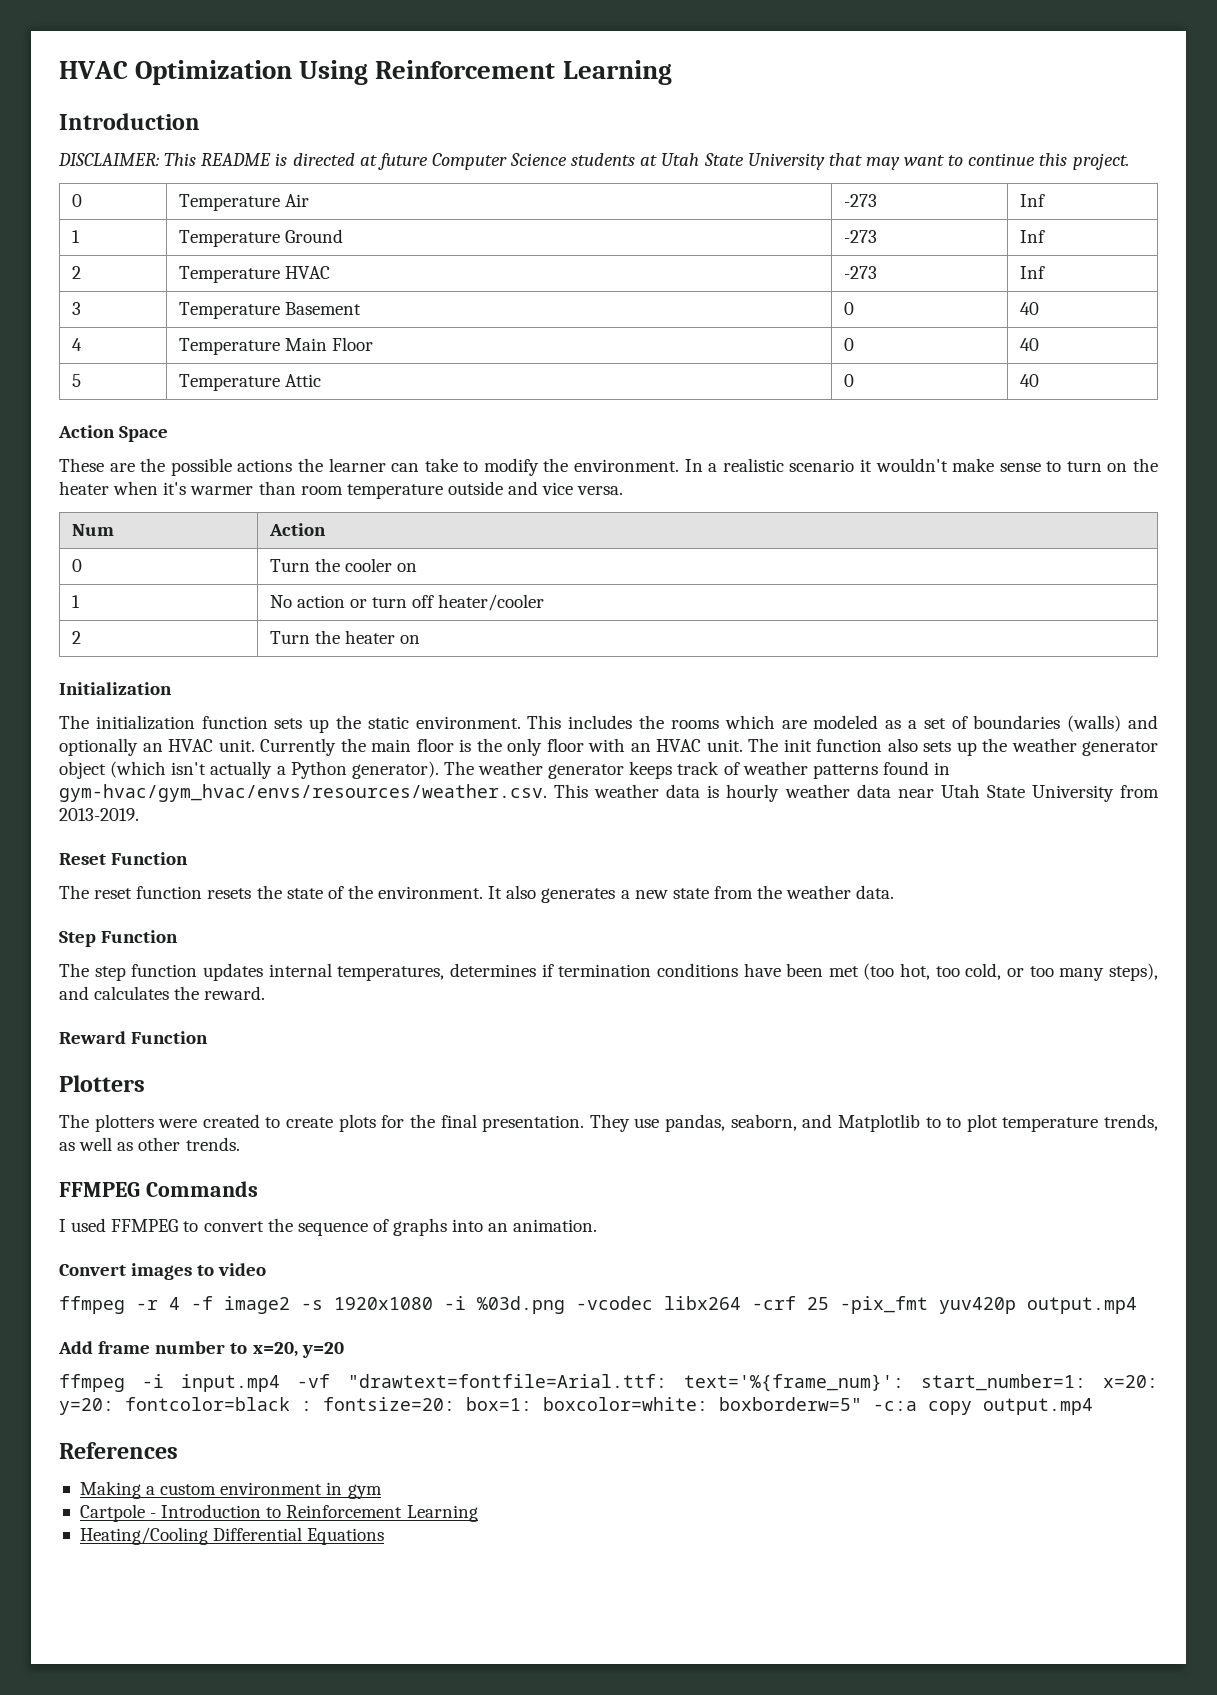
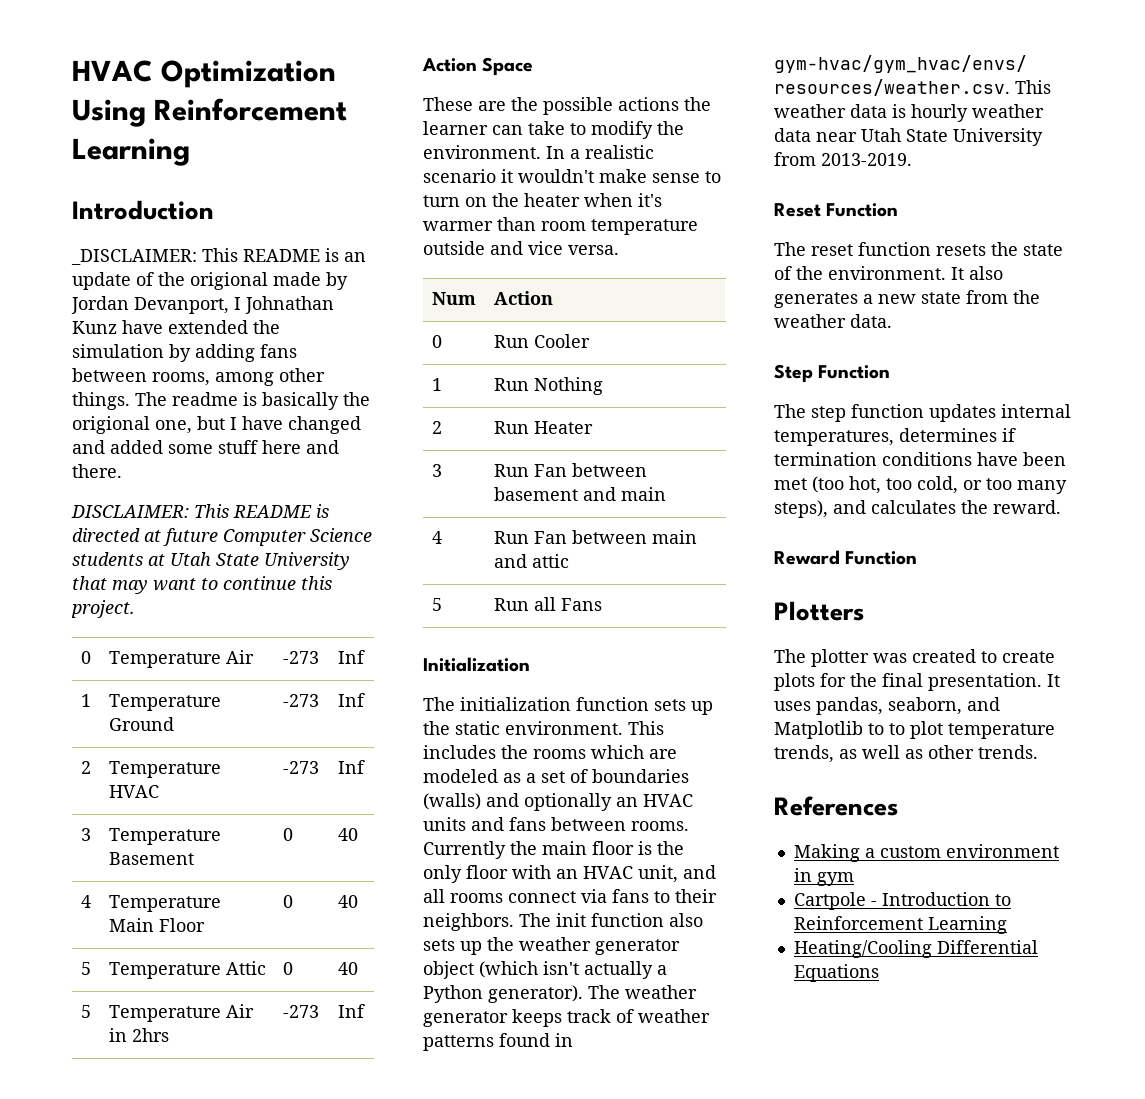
+ _DISCLAIMER: This README is an update of the origional made by Jordan Devanport, I Johnathan Kunz have extended the simulation by adding fans between rooms, among other things. The readme is basically the origional one, but I have changed and added some stuff here and there.
+ 5 | Temperature Air in 2hrs | -273 | Inf
- 0 | Turn the cooler on
- 1 | No action or turn off heater/cooler
- 2 | Turn the heater on
+ 0 | Run Cooler
+ 1 | Run Nothing
+ 2 | Run Heater
+ 3 | Run Fan between basement and main
+ 4 | Run Fan between main and attic
+ 5 | Run all Fans
- This includes the rooms which are modeled as a set of boundaries (walls) and optionally an HVAC unit.
+ This includes the rooms which are modeled as a set of boundaries (walls) and optionally an HVAC units and fans between rooms.
- Currently the main floor is the only floor with an HVAC unit.
+ Currently the main floor is the only floor with an HVAC unit, and all rooms connect via fans to their neighbors.
- The plotters were created to create plots for the final presentation.
+ The plotter was created to create plots for the final presentation.
- They use pandas, seaborn, and Matplotlib to to plot temperature trends, as well as other trends.
+ It uses pandas, seaborn, and Matplotlib to to plot temperature trends, as well as other trends.
- FFMPEG Commands
- I used FFMPEG to convert the sequence of graphs into an animation.
- Convert images to video
- ffmpeg -r 4 -f image2 -s 1920x1080 -i %03d.png -vcodec libx264 -crf 25 -pix_fmt yuv420p output.mp4
- Add frame number to x=20, y=20
- ffmpeg -i input.mp4 -vf "drawtext=fontfile=Arial.ttf: text='%{frame_num}': start_number=1: x=20: y=20: fontcolor=black : fontsize=20: box=1: boxcolor=white: boxborderw=5" -c:a copy output.mp4

